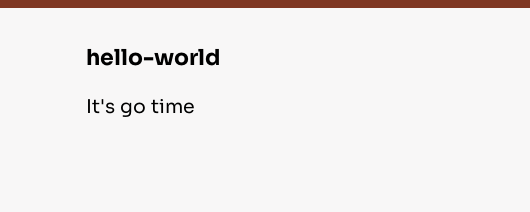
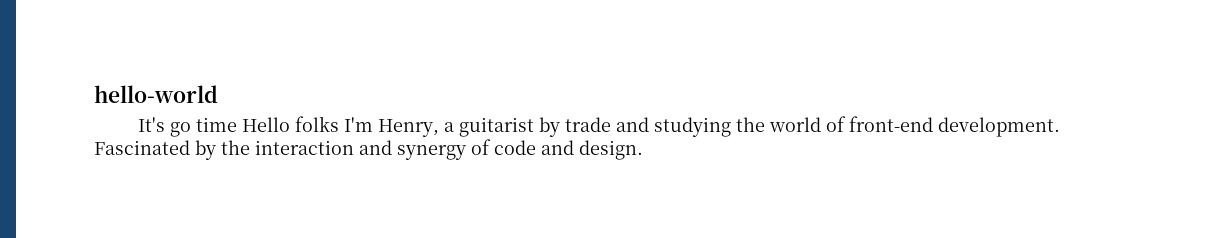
- It's go time
+ It's go time Hello folks I'm Henry, a guitarist by trade and studying the world of front-end development. Fascinated by the interaction and synergy of code and design.

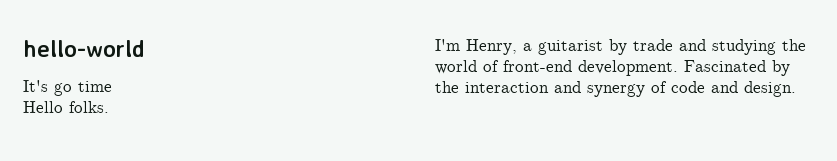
- It's go time Hello folks I'm Henry, a guitarist by trade and studying the world of front-end development.
+ It's go time
+ Hello folks.
+ I'm Henry, a guitarist by trade and studying the world of front-end development.

